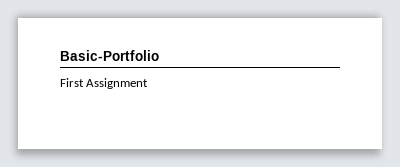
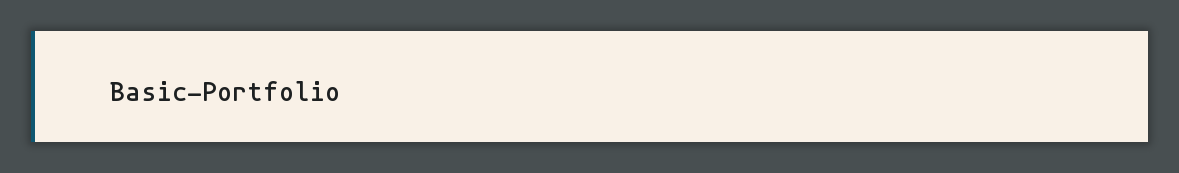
- First Assignment

